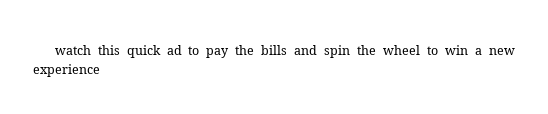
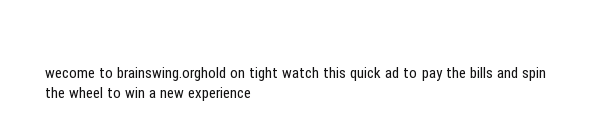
- watch this quick ad to pay the bills and spin the wheel to win a new experience
+ wecome to brainswing.orghold on tight watch this quick ad to pay the bills and spin the wheel to win a new experience

